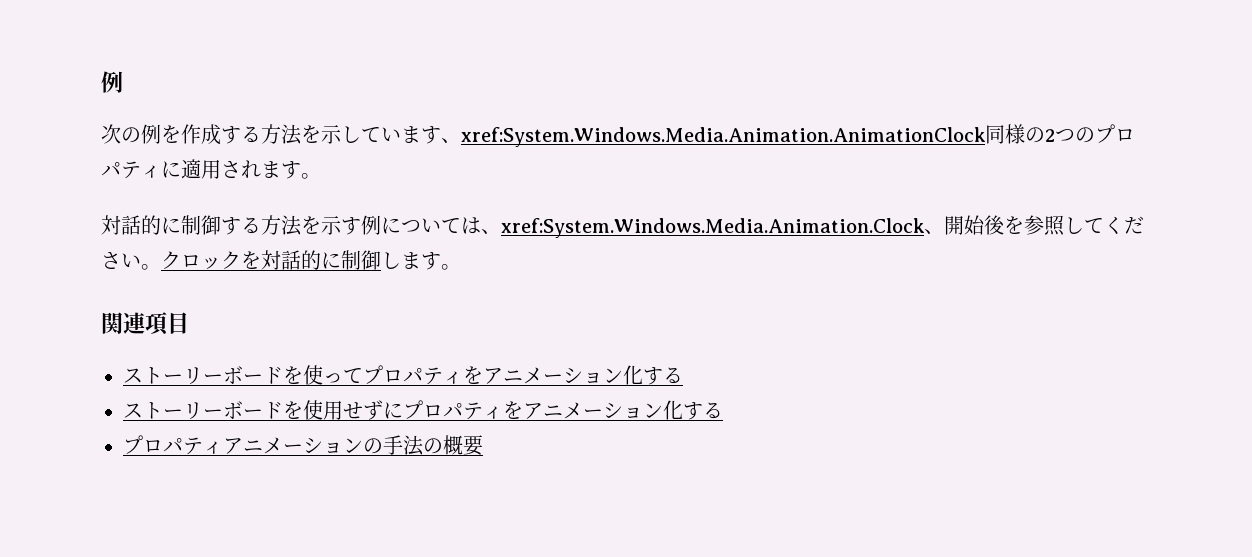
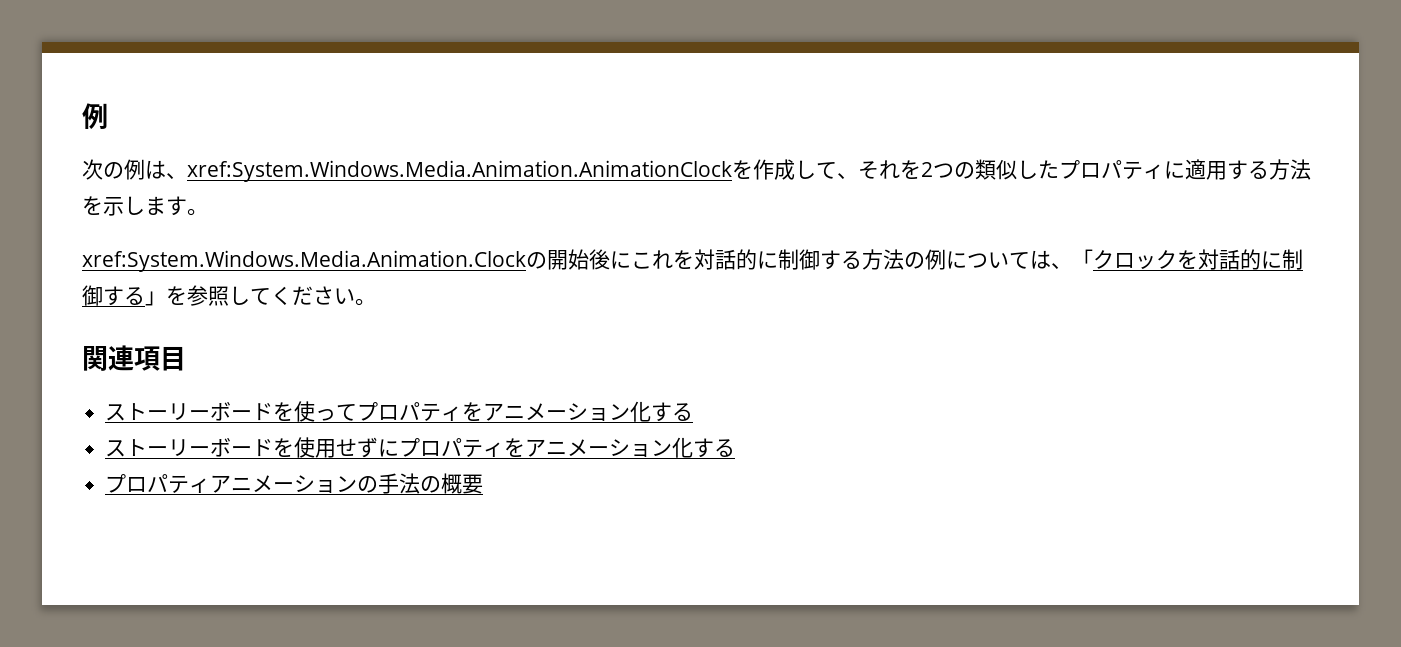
- 次の例を作成する方法を示しています、xref:System.Windows.Media.Animation.AnimationClock同様の2つのプロパティに適用されます。
- 対話的に制御する方法を示す例については、xref:System.Windows.Media.Animation.Clock、開始後を参照してください。クロックを対話的に制御します。
+ 次の例は、xref:System.Windows.Media.Animation.AnimationClockを作成して、それを2つの類似したプロパティに適用する方法を示します。
+ xref:System.Windows.Media.Animation.Clockの開始後にこれを対話的に制御する方法の例については、「クロックを対話的に制御する」を参照してください。

